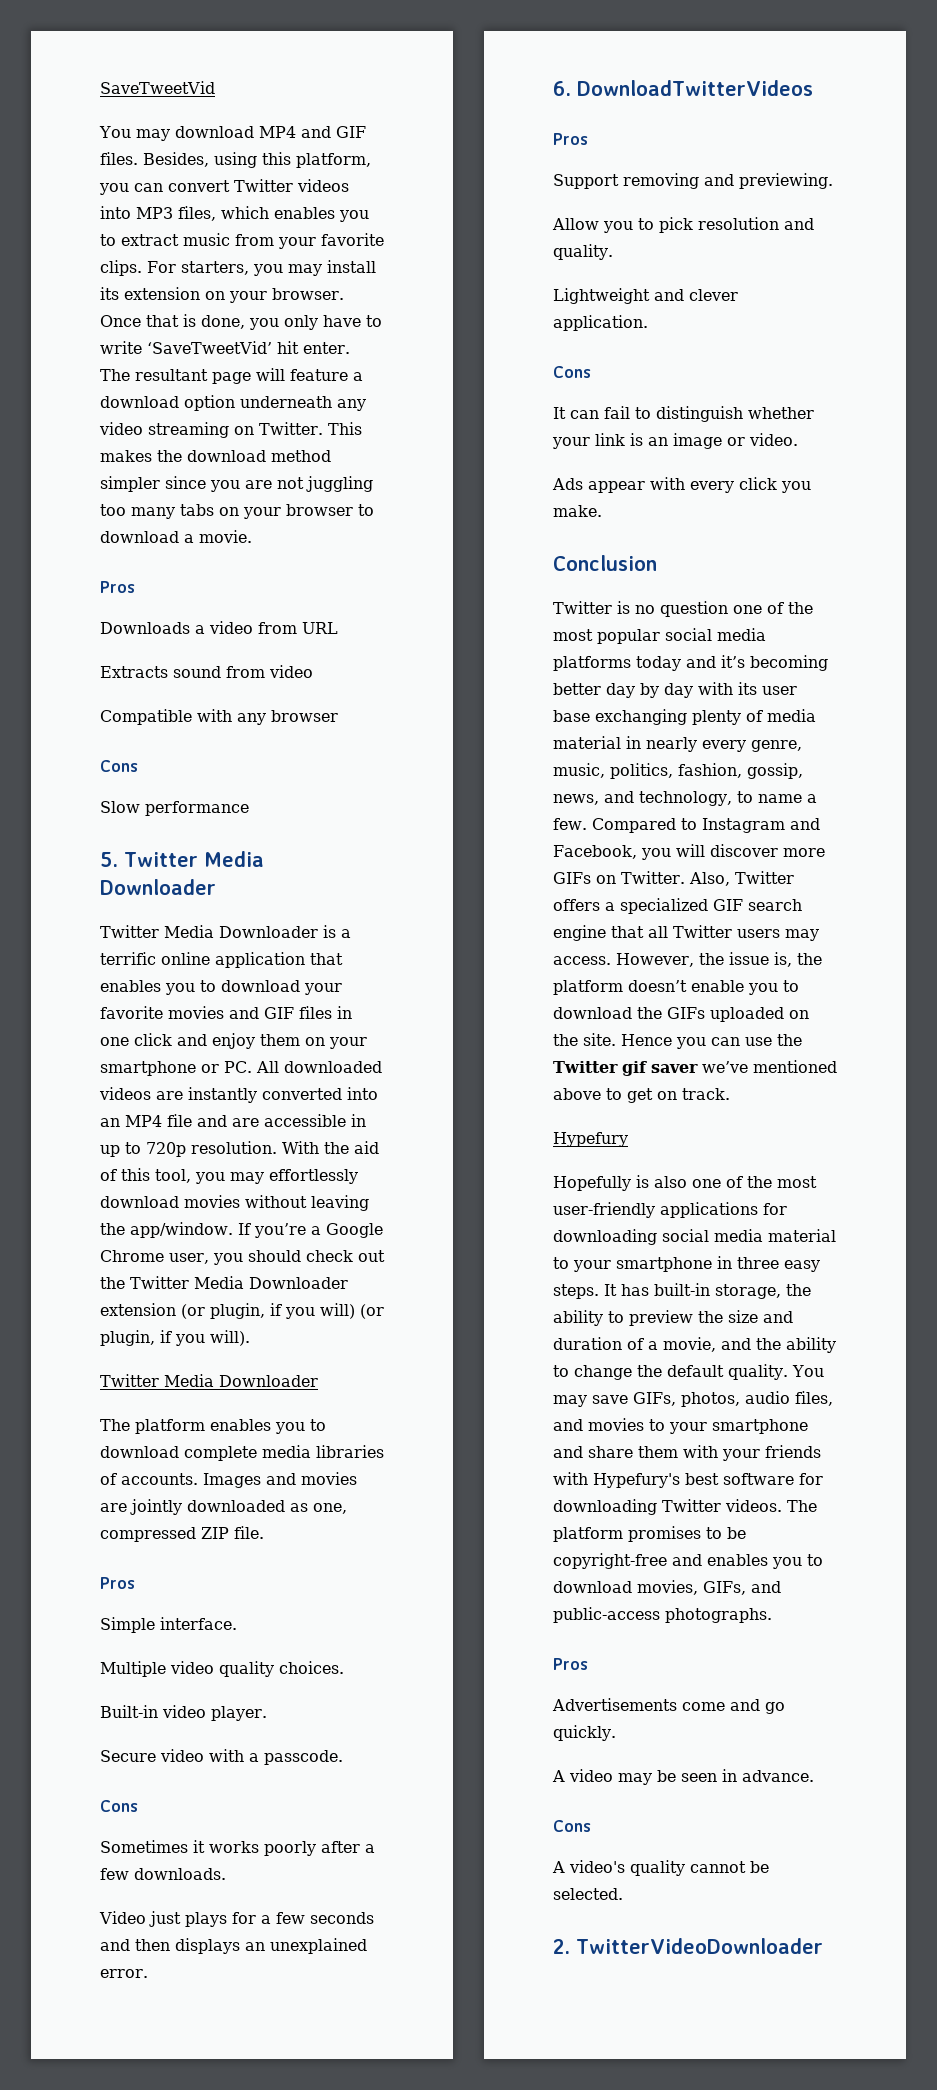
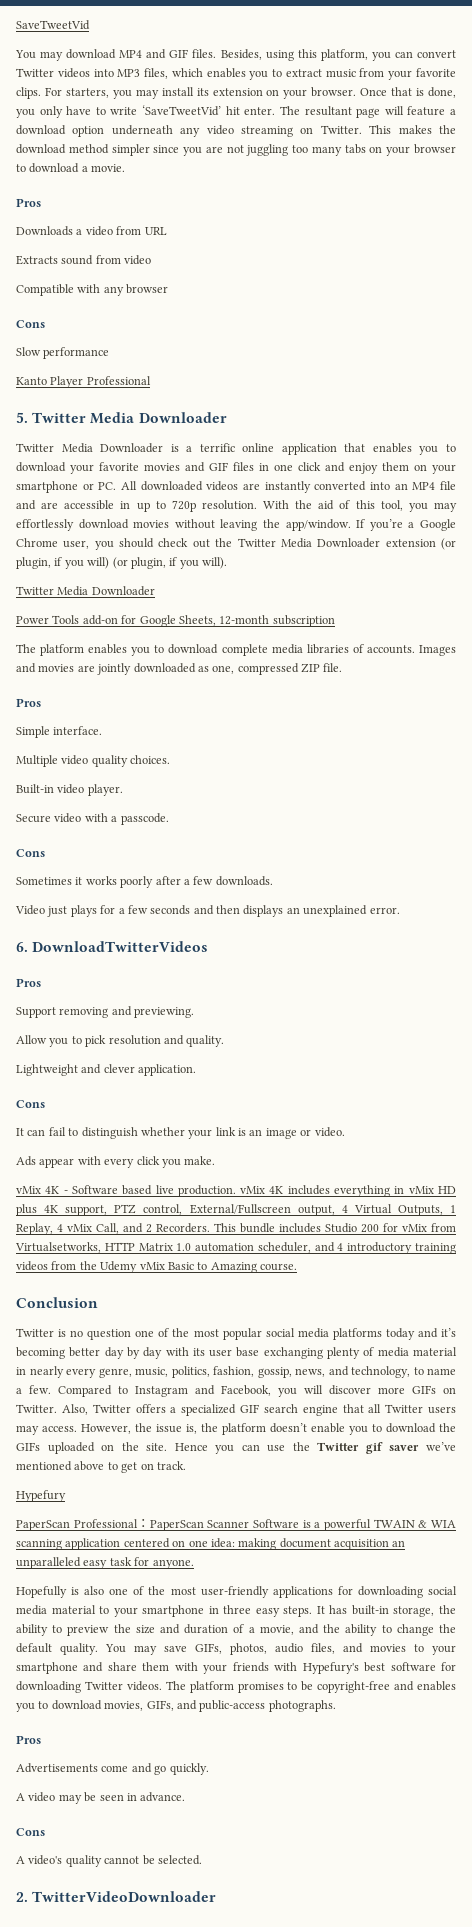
+ Kanto Player Professional
+ Power Tools add-on for Google Sheets, 12-month subscription
+ vMix 4K - Software based live production. vMix 4K includes everything in vMix HD plus 4K support, PTZ control, External/Fullscreen output, 4 Virtual Outputs, 1 Replay, 4 vMix Call, and 2 Recorders. This bundle includes Studio 200 for vMix from Virtualsetworks, HTTP Matrix 1.0 automation scheduler, and 4 introductory training videos from the Udemy vMix Basic to Amazing course.
+ PaperScan Professional：PaperScan Scanner Software is a powerful TWAIN & WIA scanning application centered on one idea: making document acquisition an unparalleled easy task for anyone.

